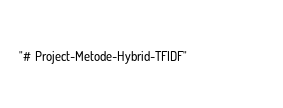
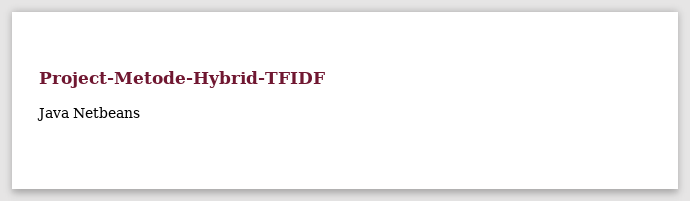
- "# Project-Metode-Hybrid-TFIDF"
+ Project-Metode-Hybrid-TFIDF
+ Java Netbeans

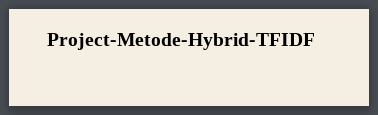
- Java Netbeans

